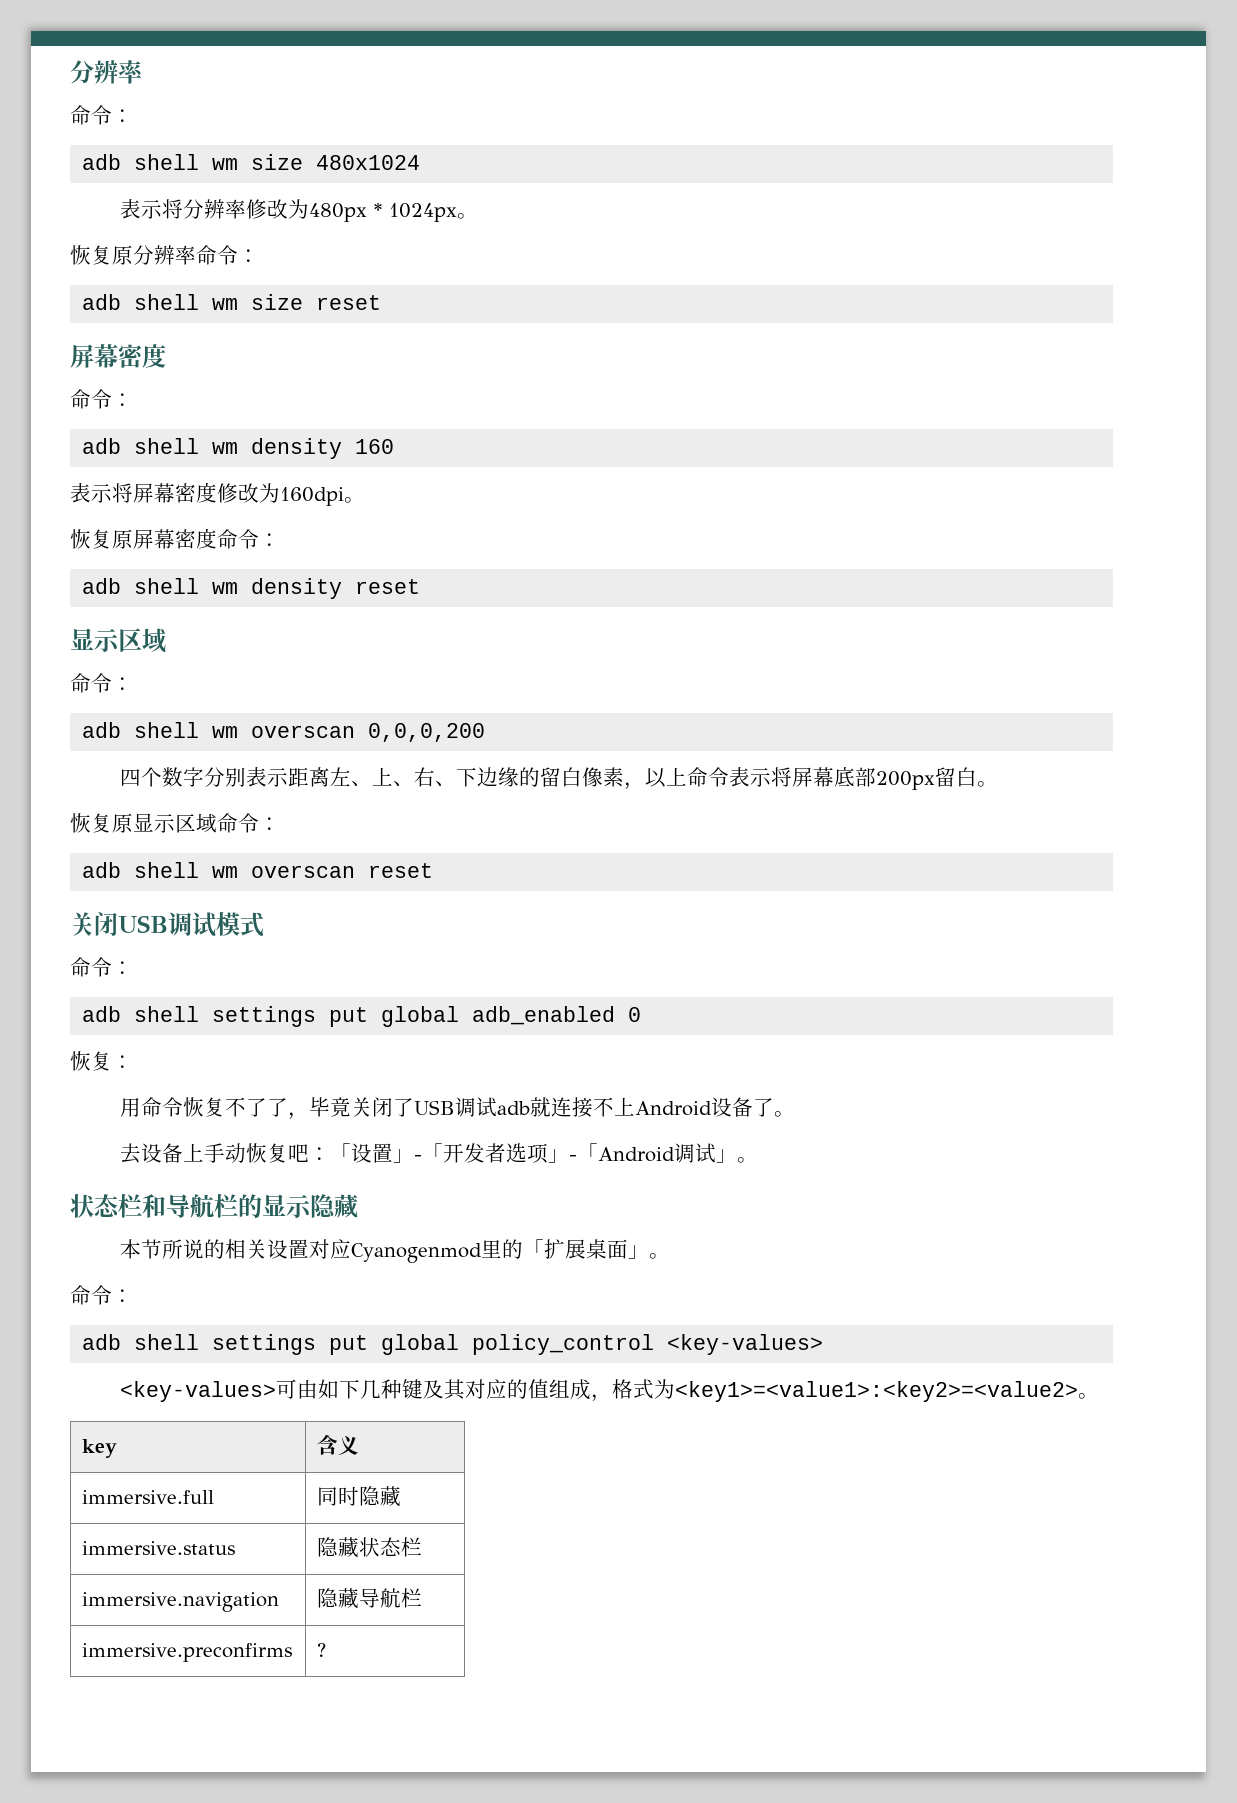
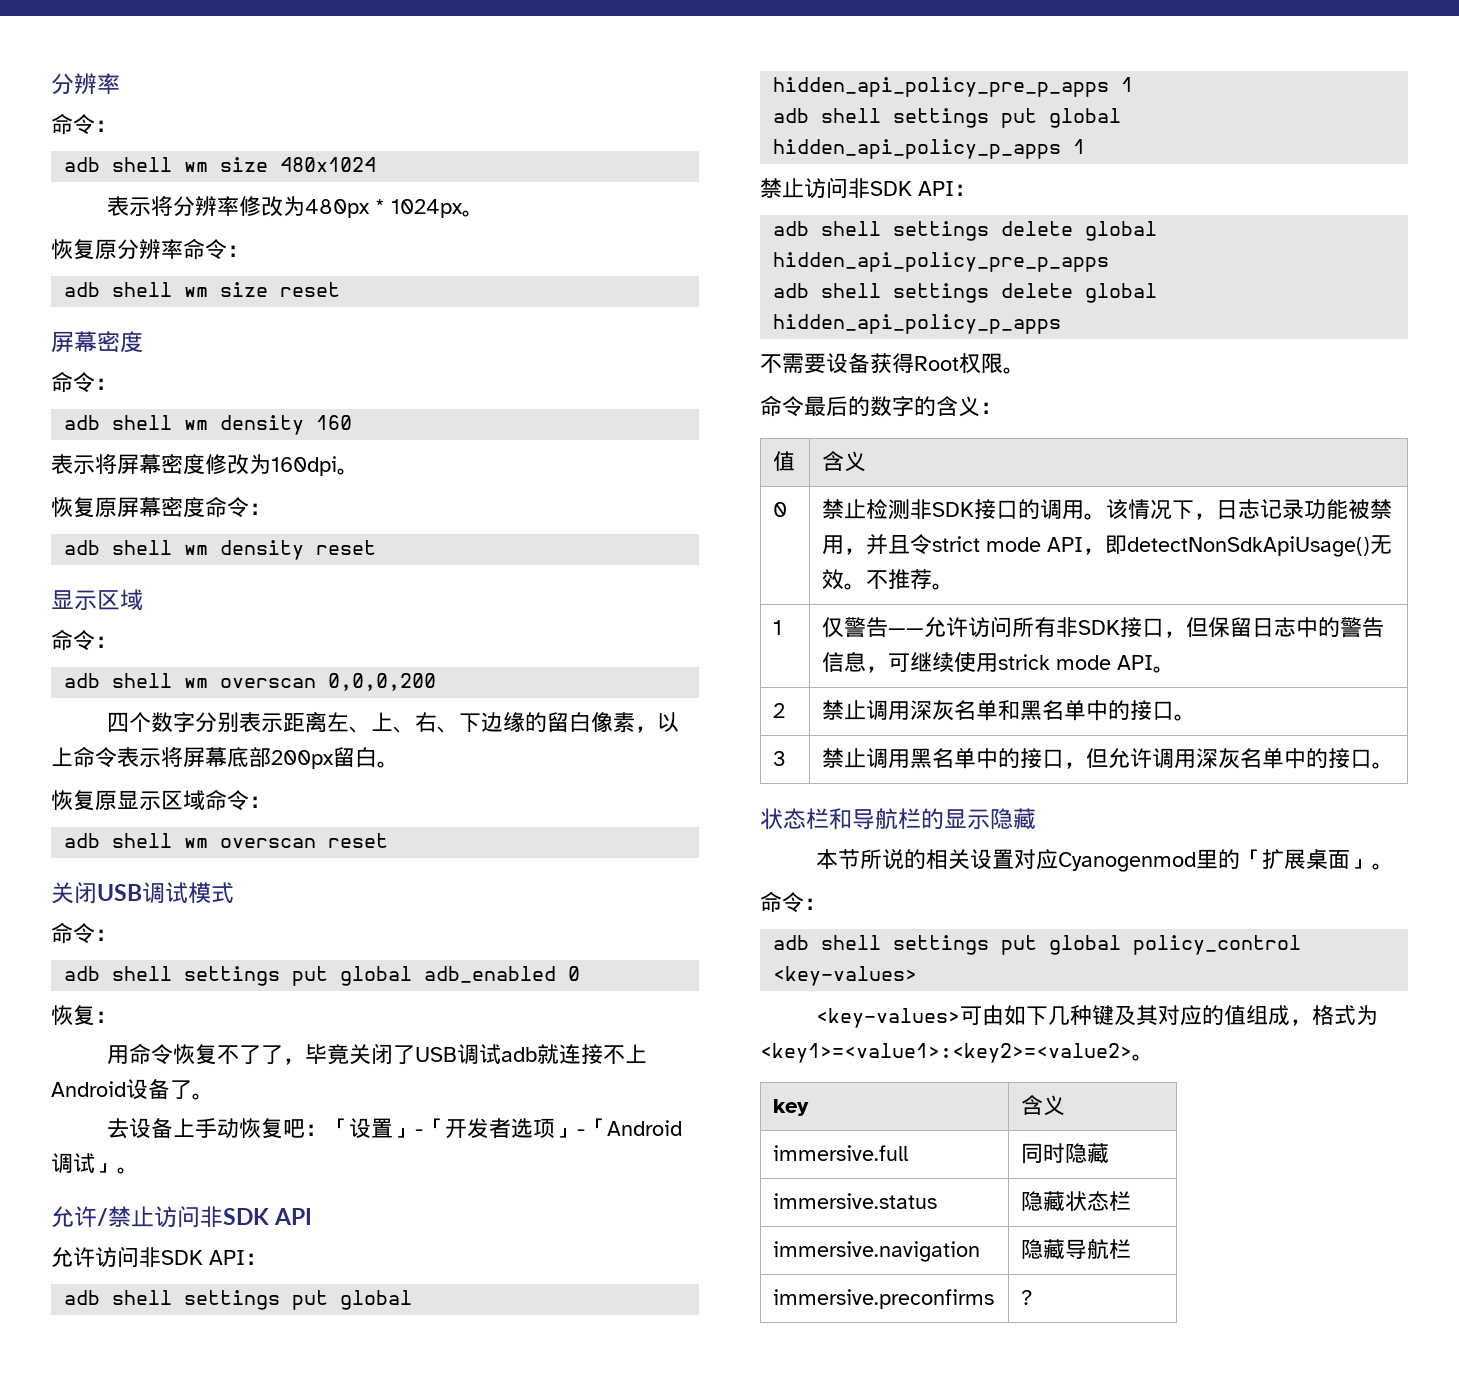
+ 允许/禁止访问非SDK API
+ 允许访问非SDK API：
+ adb shell settings put global hidden_api_policy_pre_p_apps 1
+ adb shell settings put global hidden_api_policy_p_apps 1
+ 禁止访问非SDK API：
+ adb shell settings delete global hidden_api_policy_pre_p_apps
+ adb shell settings delete global hidden_api_policy_p_apps
+ 不需要设备获得Root权限。
+ 命令最后的数字的含义：
+ 值 | 含义
+ 0 | 禁止检测非SDK接口的调用。该情况下，日志记录功能被禁用，并且令strict mode API，即detectNonSdkApiUsage()无效。不推荐。
+ 1 | 仅警告——允许访问所有非SDK接口，但保留日志中的警告信息，可继续使用strick mode API。
+ 2 | 禁止调用深灰名单和黑名单中的接口。
+ 3 | 禁止调用黑名单中的接口，但允许调用深灰名单中的接口。

